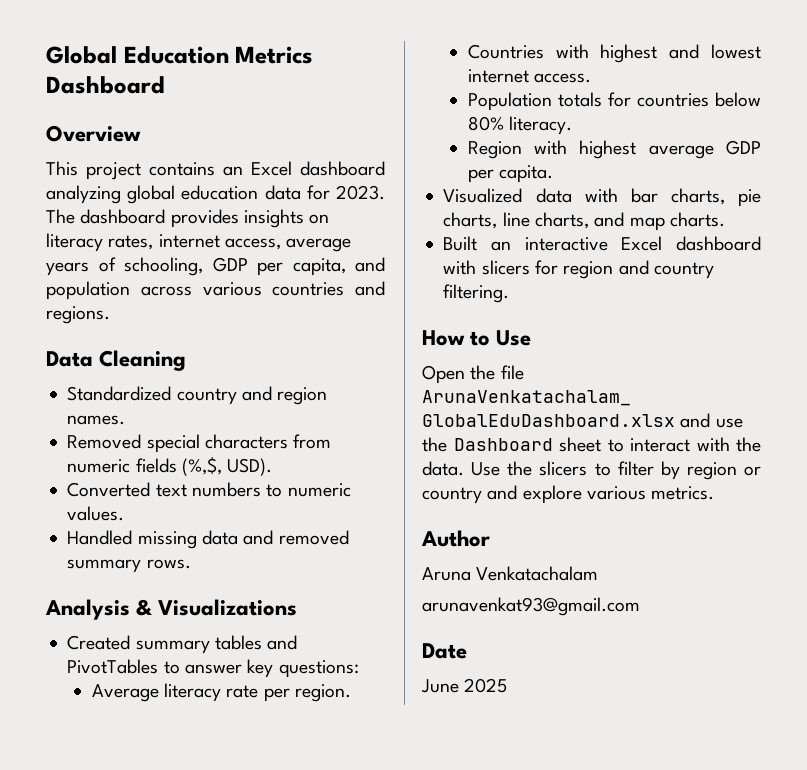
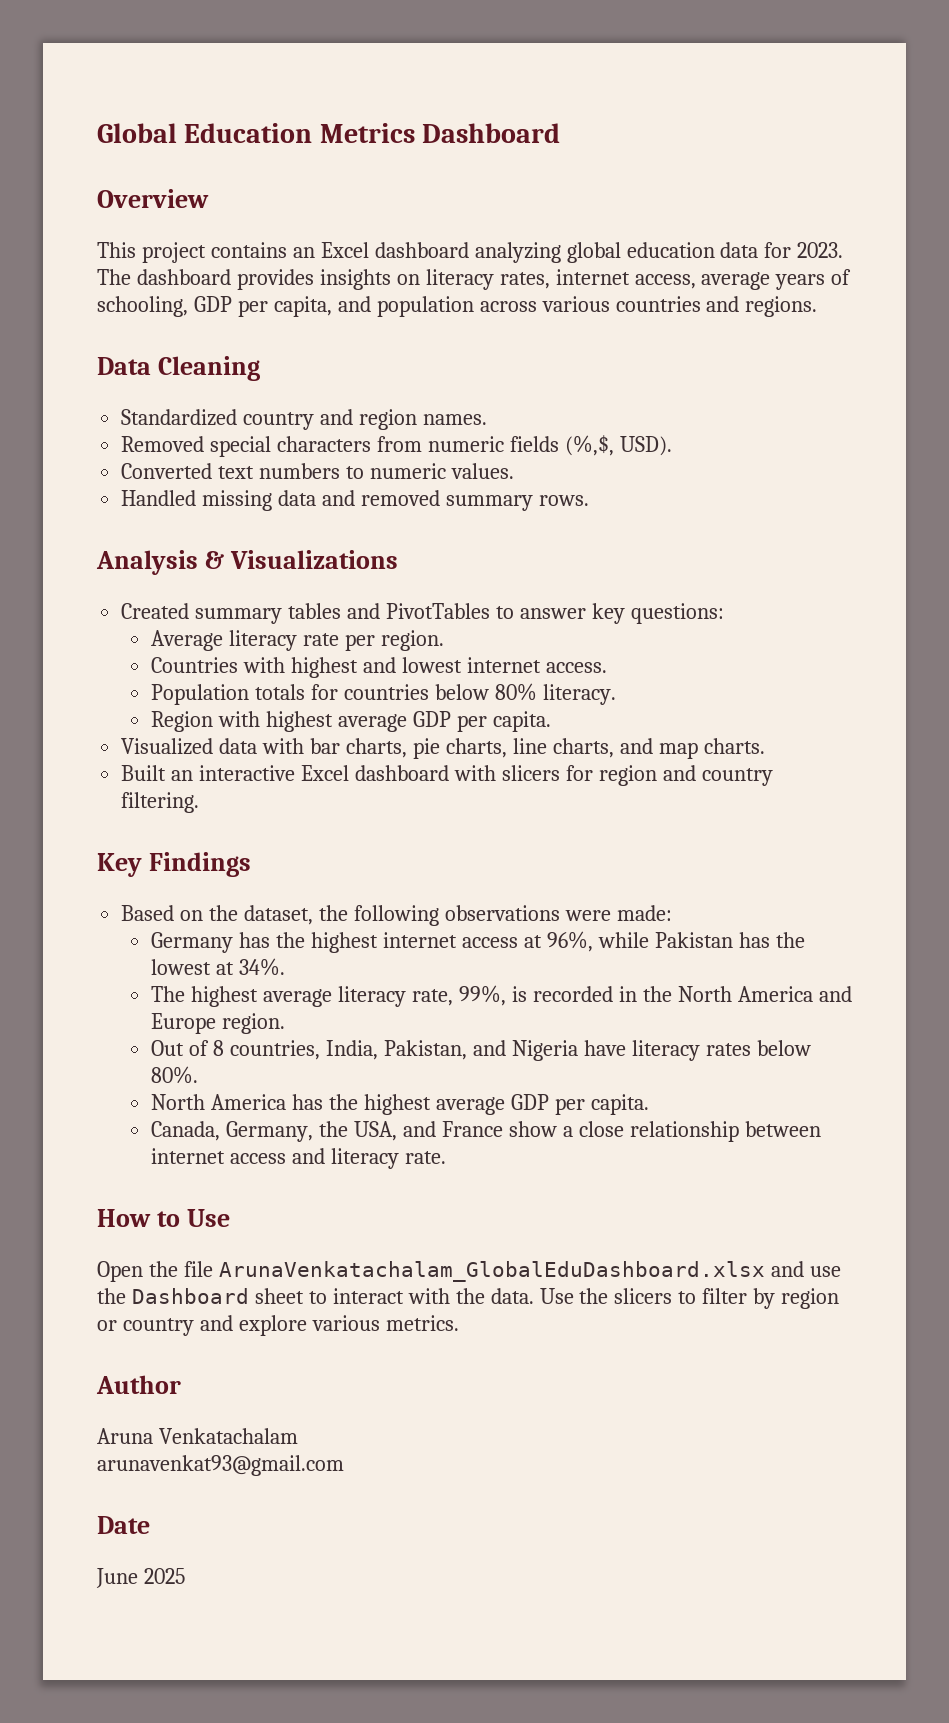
+ Key Findings
+ Based on the dataset, the following observations were made:
+ Germany has the highest internet access at 96%, while Pakistan has the lowest at 34%.
+ The highest average literacy rate, 99%, is recorded in the North America and Europe region.
+ Out of 8 countries, India, Pakistan, and Nigeria have literacy rates below 80%.
+ North America has the highest average GDP per capita.
+ Canada, Germany, the USA, and France show a close relationship between internet access and literacy rate.

